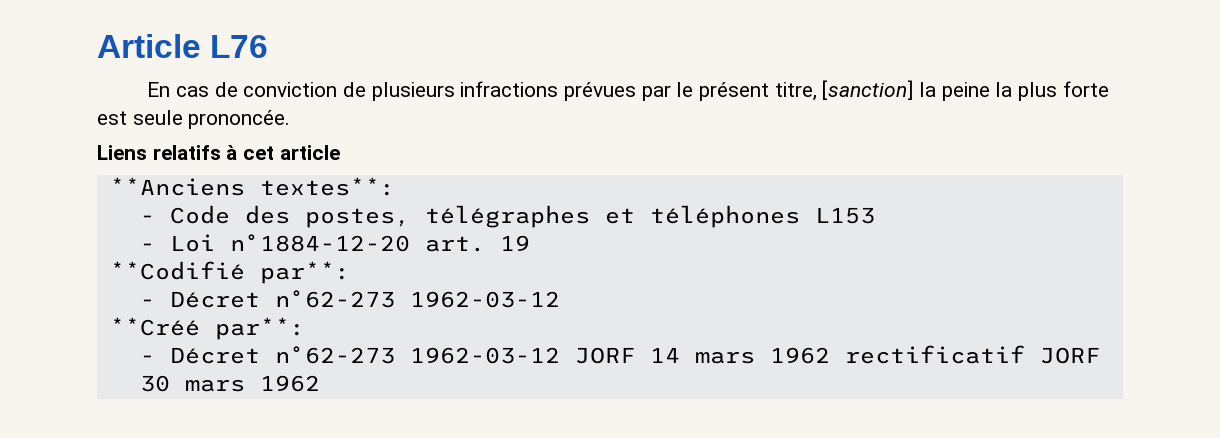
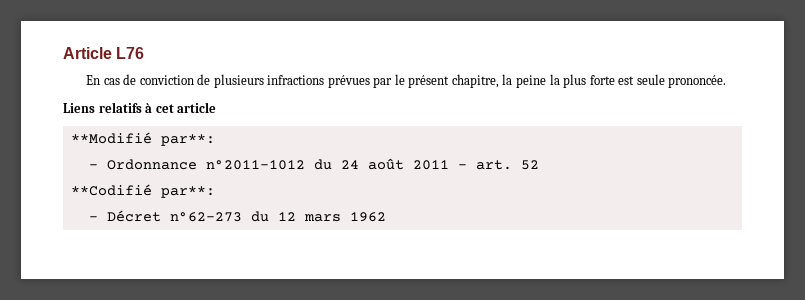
- En cas de conviction de plusieurs infractions prévues par le présent titre, [sanction] la peine la plus forte est seule prononcée.
+ En cas de conviction de plusieurs infractions prévues par le présent chapitre, la peine la plus forte est seule prononcée.
- **Anciens textes**:
- - Code des postes, télégraphes et téléphones L153
- - Loi n°1884-12-20 art. 19
+ **Modifié par**:
+ - Ordonnance n°2011-1012 du 24 août 2011 - art. 52
  **Codifié par**:
- - Décret n°62-273 1962-03-12
- **Créé par**:
- - Décret n°62-273 1962-03-12 JORF 14 mars 1962 rectificatif JORF 30 mars 1962
+ - Décret n°62-273 du 12 mars 1962

